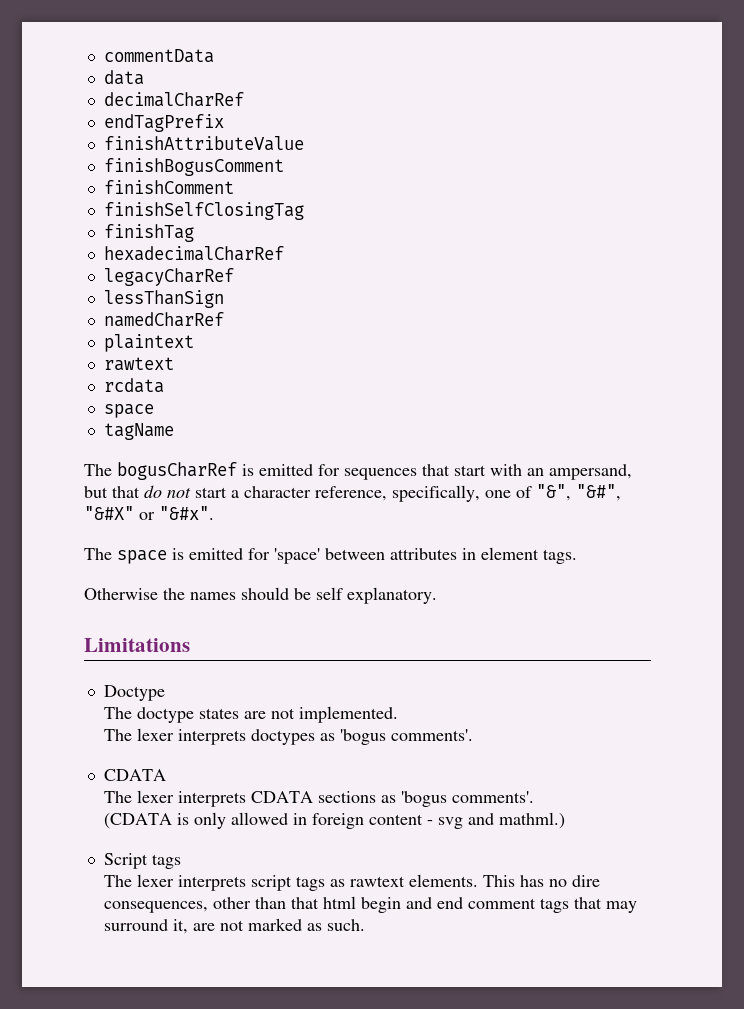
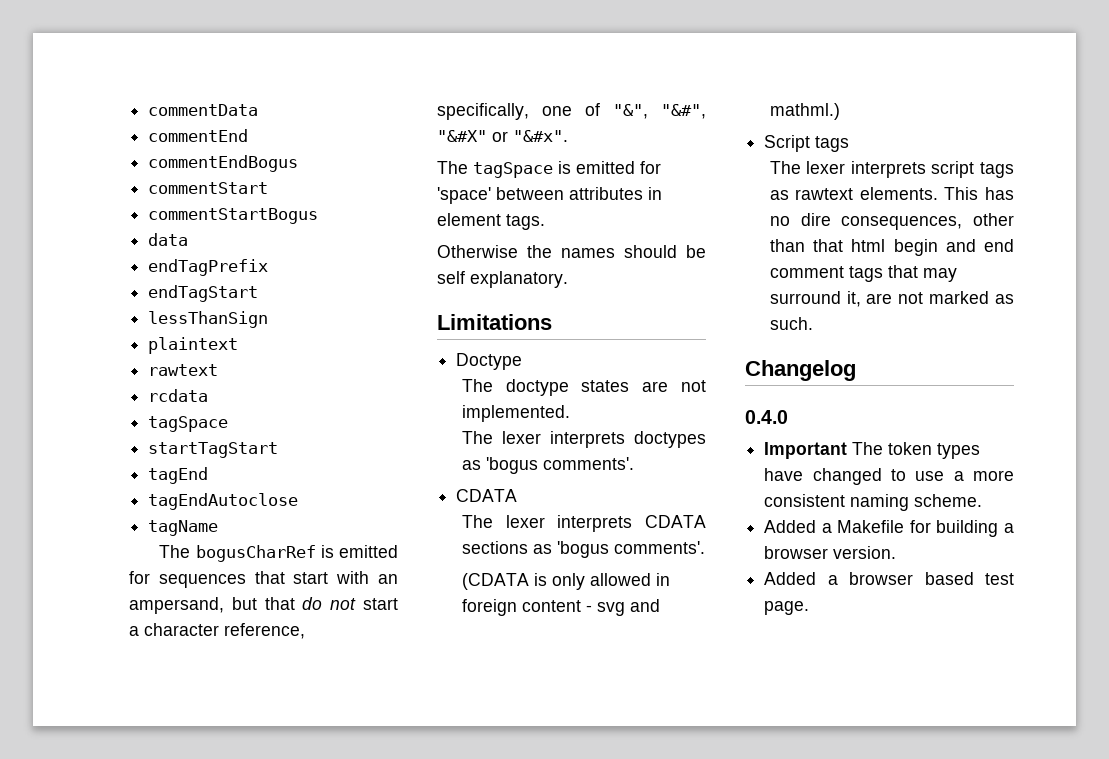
+ commentEnd
+ commentEndBogus
+ commentStart
+ commentStartBogus
- decimalCharRef
- finishAttributeValue
- finishBogusComment
- finishComment
- finishSelfClosingTag
- finishTag
- hexadecimalCharRef
- legacyCharRef
+ endTagStart
- namedCharRef
  rcdata
- space
+ tagSpace
+ startTagStart
+ tagEnd
+ tagEndAutoclose
- The space is emitted for 'space' between attributes in element tags.
+ The tagSpace is emitted for 'space' between attributes in element tags.
+ Changelog
+ 0.4.0
+ Important The token types have changed to use a more consistent naming scheme.
+ Added a Makefile for building a browser version.
+ Added a browser based test page.

